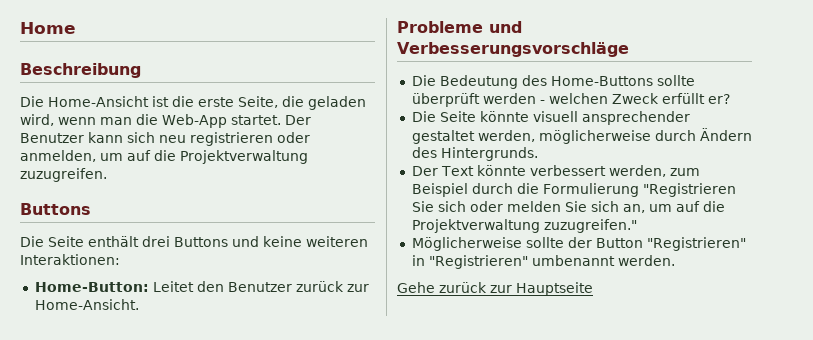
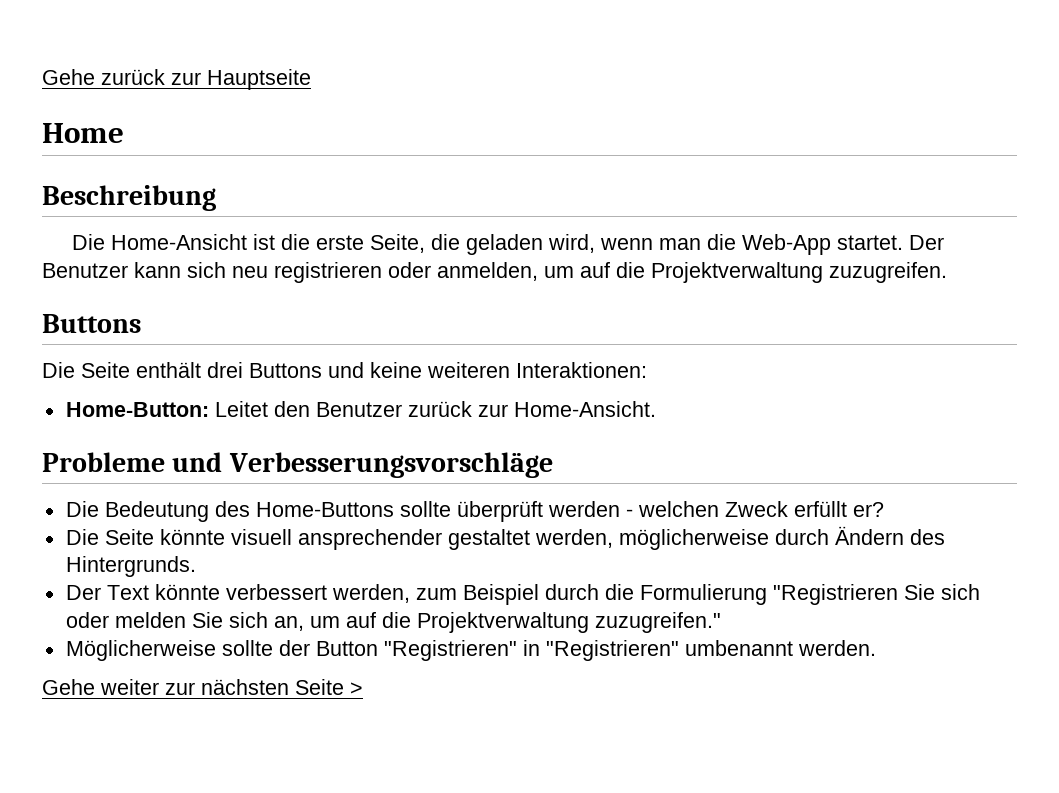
+ Gehe zurück zur Hauptseite
- Gehe zurück zur Hauptseite
+ Gehe weiter zur nächsten Seite >

